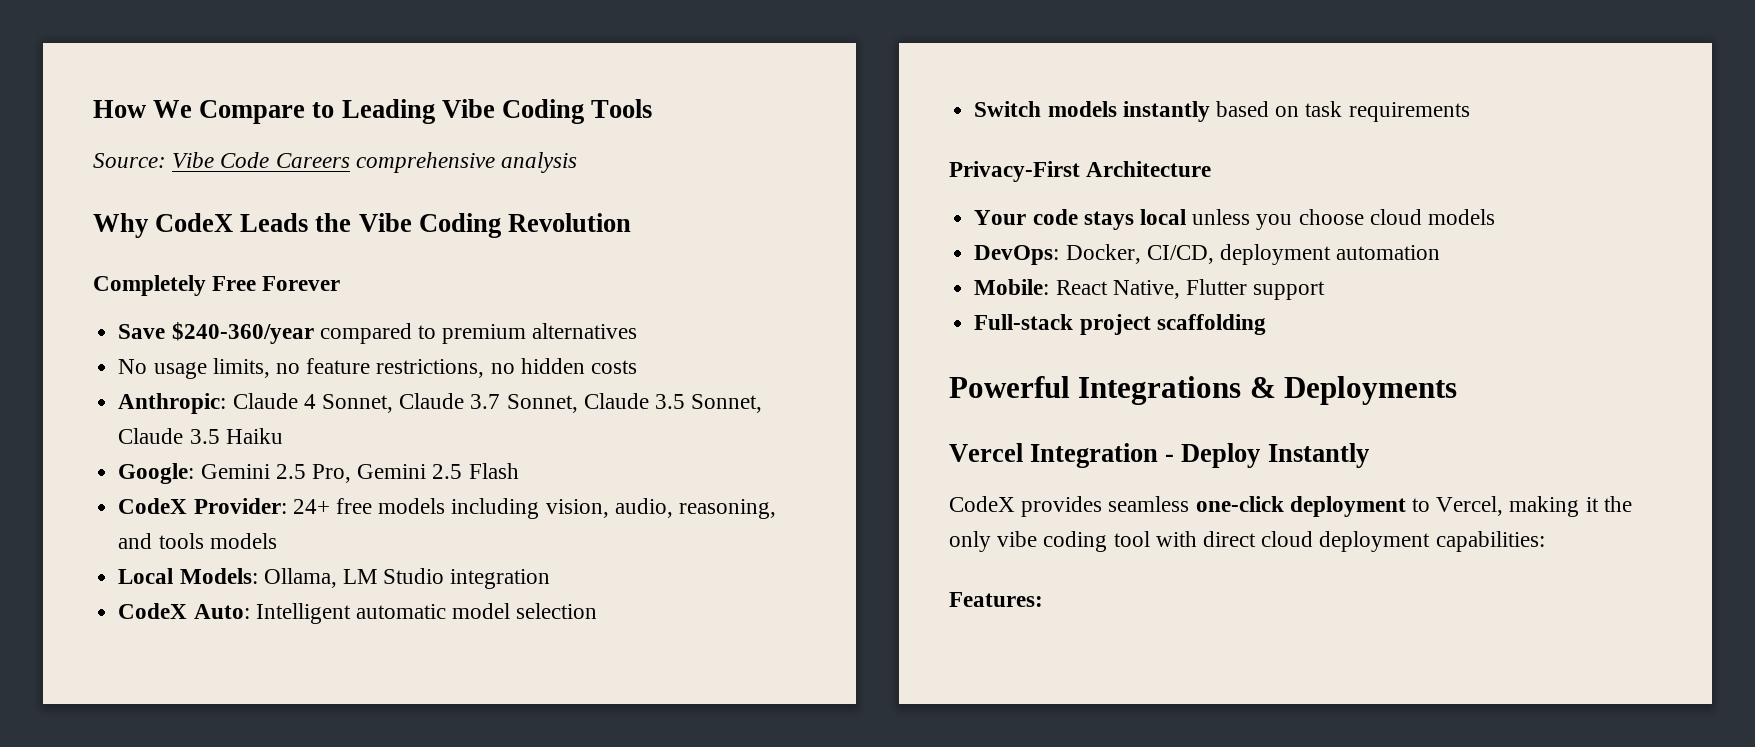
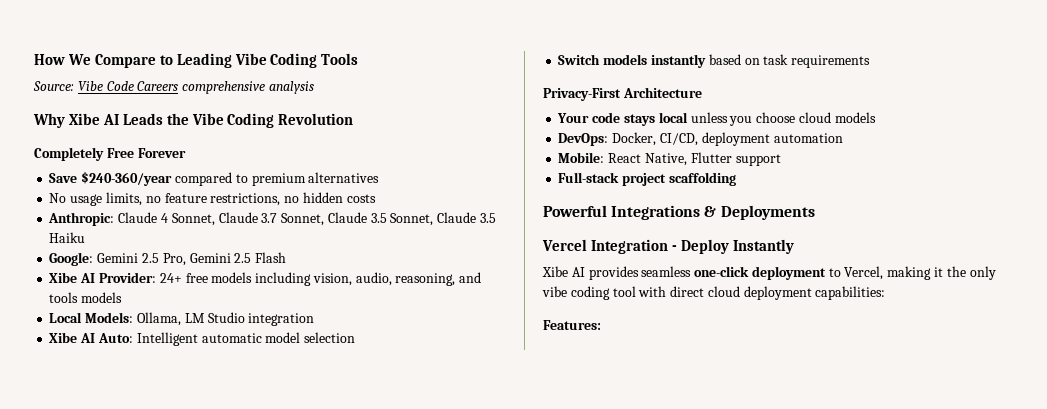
- Why CodeX Leads the Vibe Coding Revolution
+ Why Xibe AI Leads the Vibe Coding Revolution
- CodeX Provider: 24+ free models including vision, audio, reasoning, and tools models
+ Xibe AI Provider: 24+ free models including vision, audio, reasoning, and tools models
- CodeX Auto: Intelligent automatic model selection
+ Xibe AI Auto: Intelligent automatic model selection
- CodeX provides seamless one-click deployment to Vercel, making it the only vibe coding tool with direct cloud deployment capabilities:
+ Xibe AI provides seamless one-click deployment to Vercel, making it the only vibe coding tool with direct cloud deployment capabilities:

